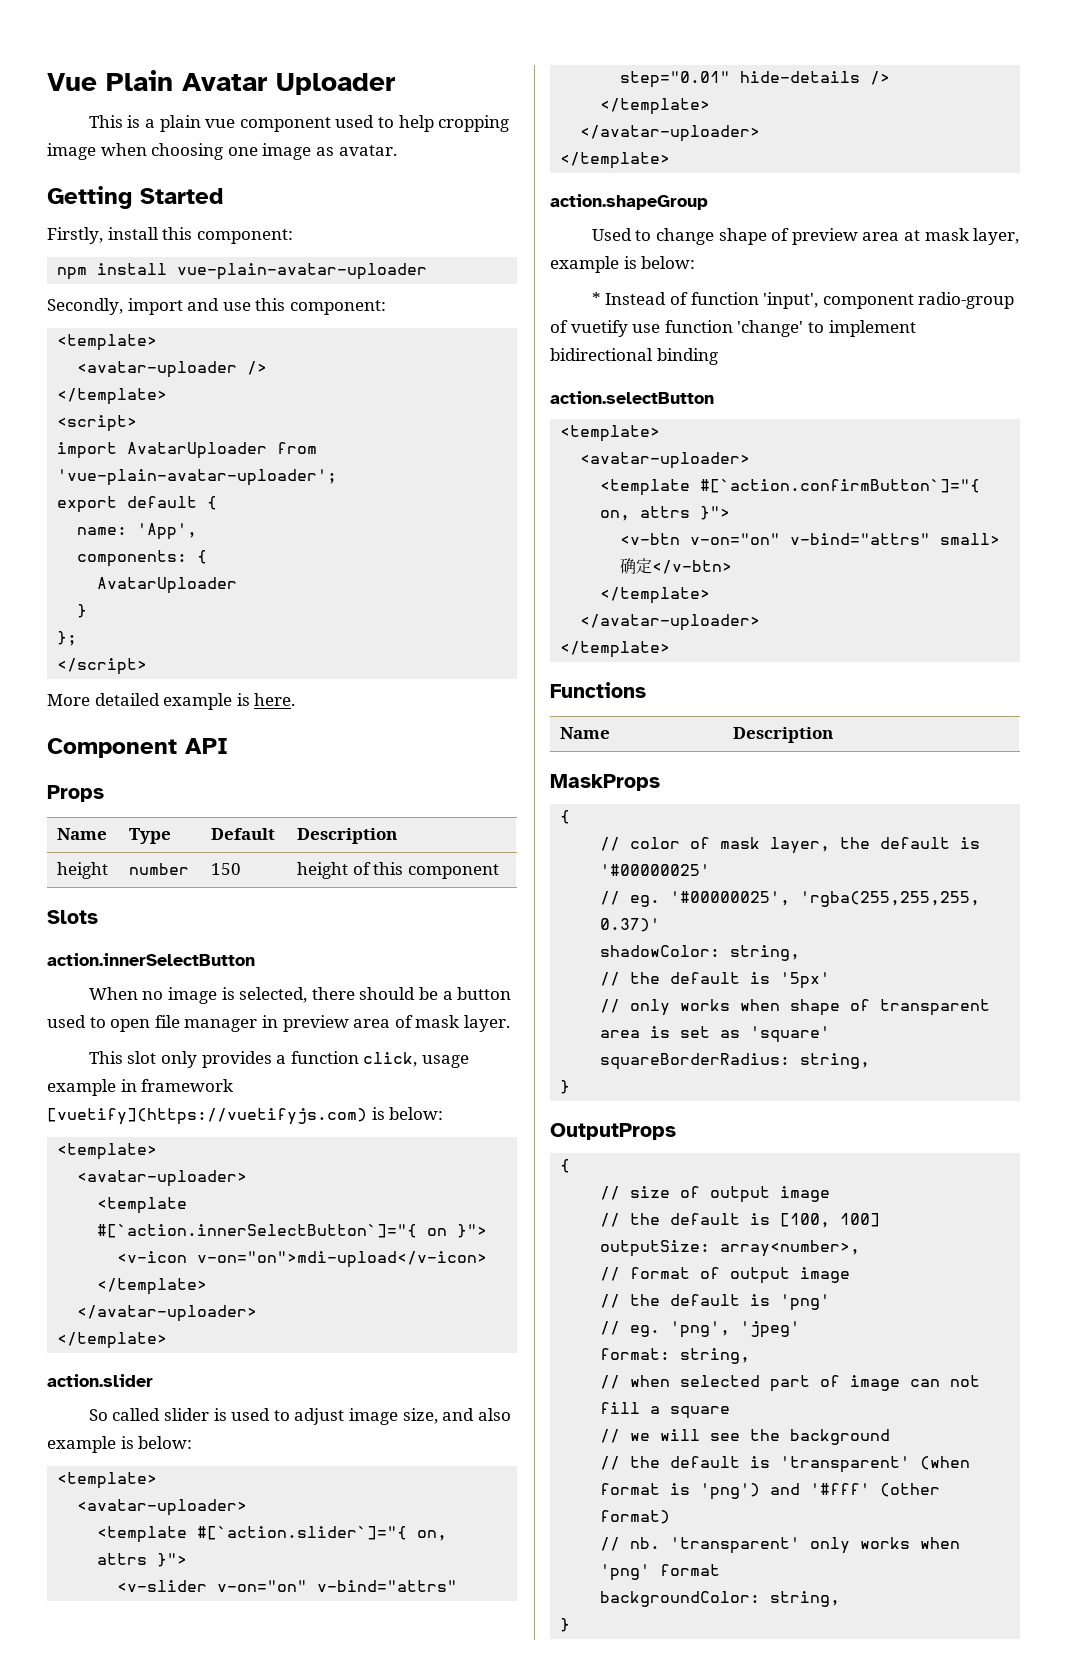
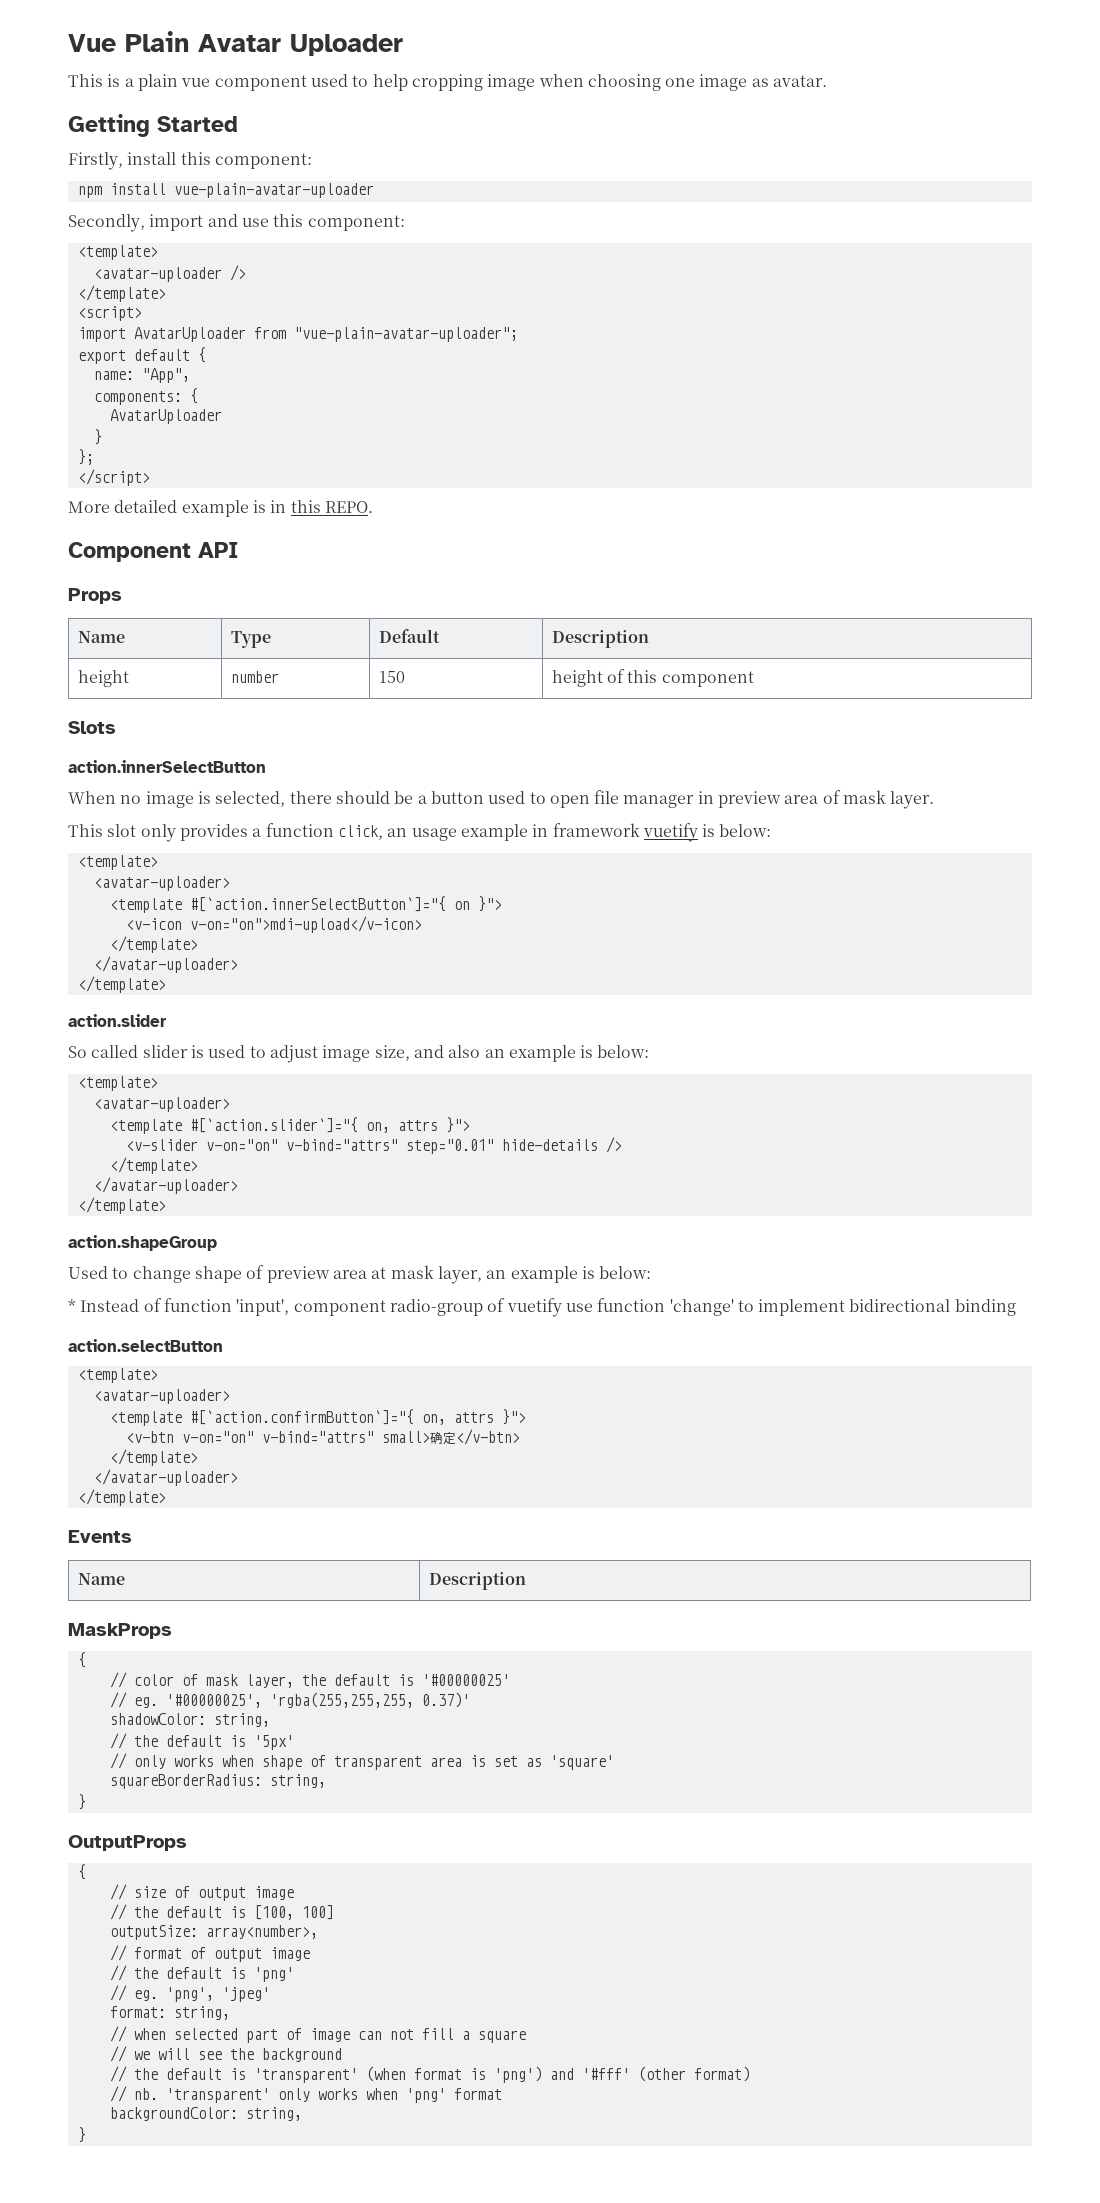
- import AvatarUploader from 'vue-plain-avatar-uploader';
+ import AvatarUploader from "vue-plain-avatar-uploader";
- name: 'App',
+ name: "App",
- More detailed example is here.
+ More detailed example is in this REPO.
- This slot only provides a function click, usage example in framework [vuetify](https://vuetifyjs.com) is below:
+ This slot only provides a function click, an usage example in framework vuetify is below:
- So called slider is used to adjust image size, and also example is below:
+ So called slider is used to adjust image size, and also an example is below:
- Used to change shape of preview area at mask layer, example is below:
+ Used to change shape of preview area at mask layer, an example is below:
- Functions
+ Events

